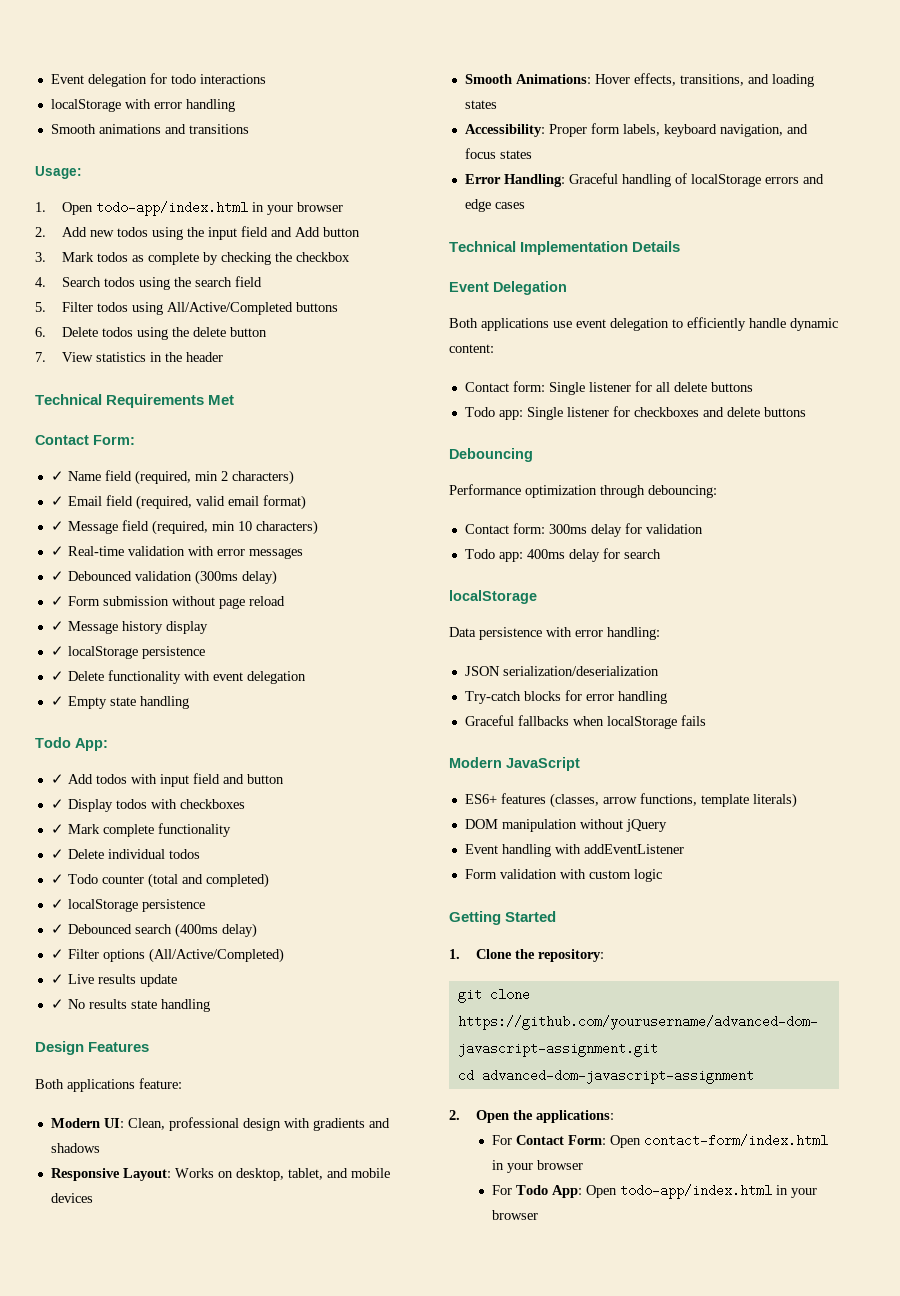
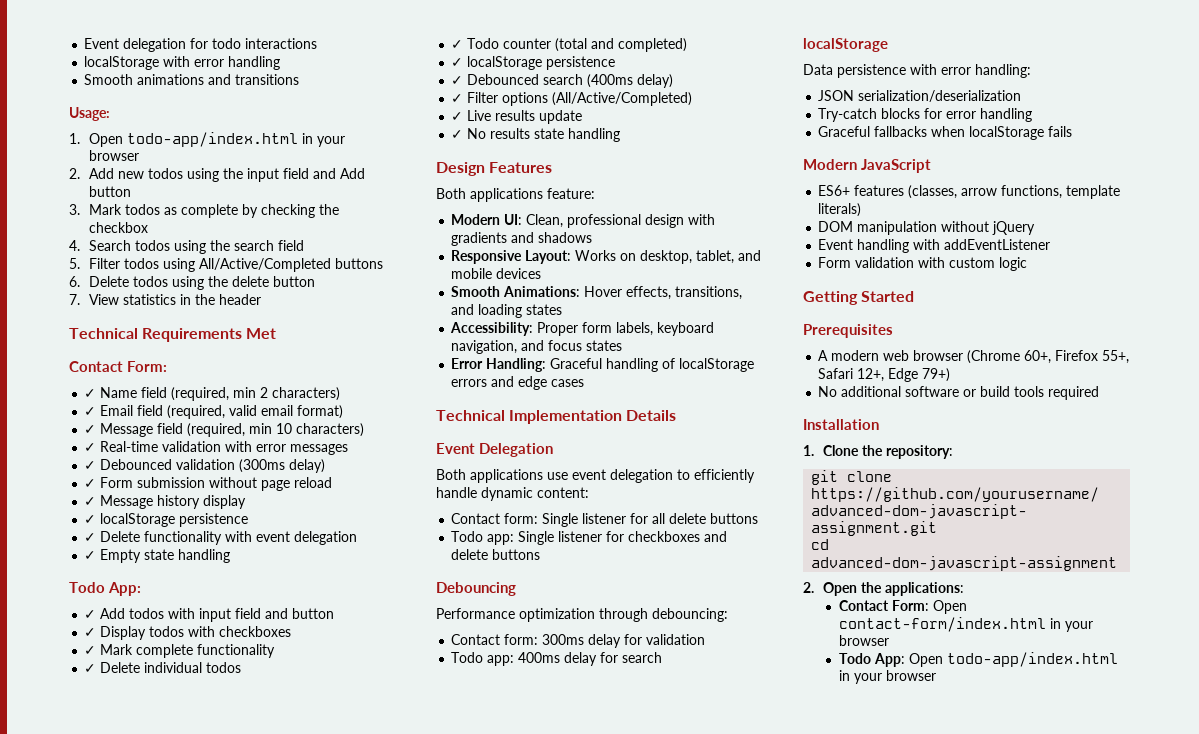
+ Prerequisites
+ A modern web browser (Chrome 60+, Firefox 55+, Safari 12+, Edge 79+)
+ No additional software or build tools required
+ Installation
- For Contact Form: Open contact-form/index.html in your browser
+ Contact Form: Open contact-form/index.html in your browser
- For Todo App: Open todo-app/index.html in your browser
+ Todo App: Open todo-app/index.html in your browser

